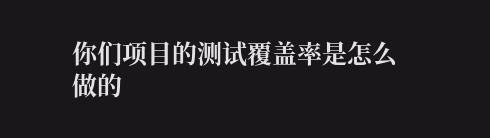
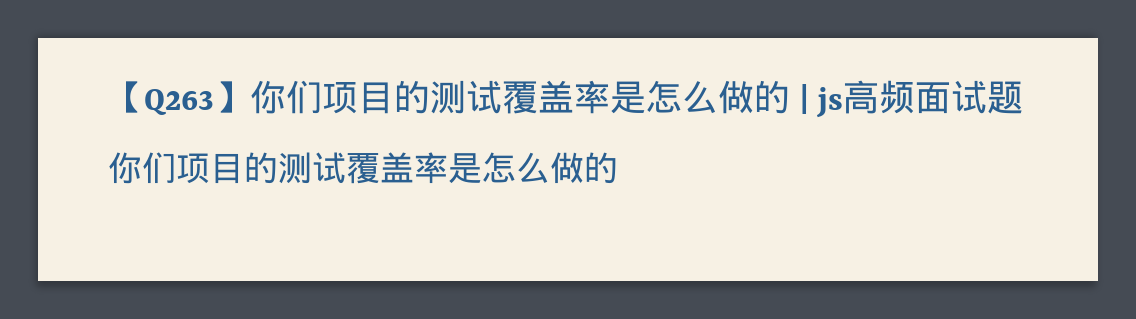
+ 【Q263】你们项目的测试覆盖率是怎么做的 | js高频面试题

